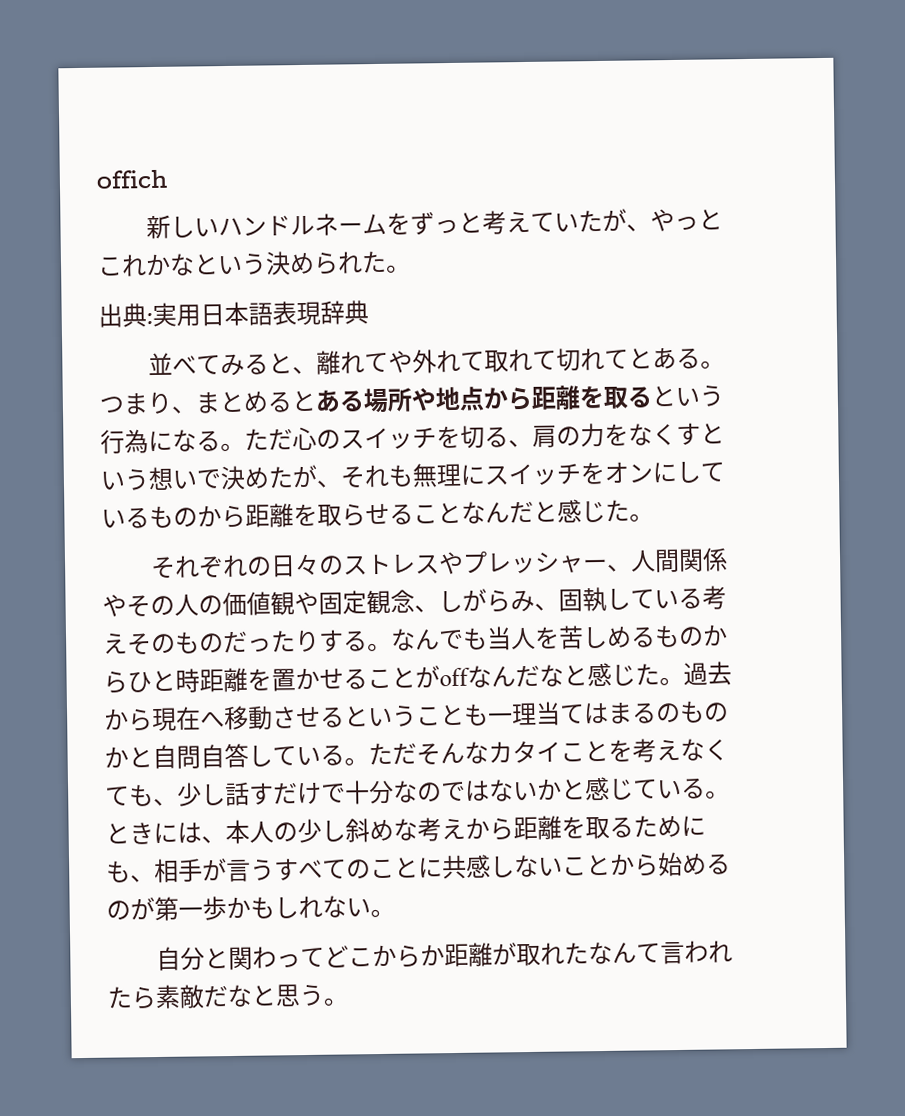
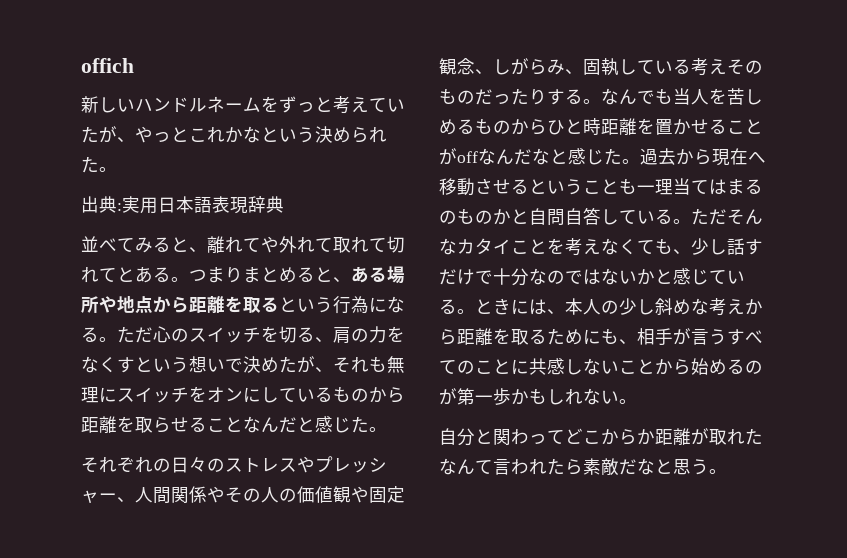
- つまり、まとめるとある場所や地点から距離を取るという行為になる。
+ つまりまとめると、ある場所や地点から距離を取るという行為になる。

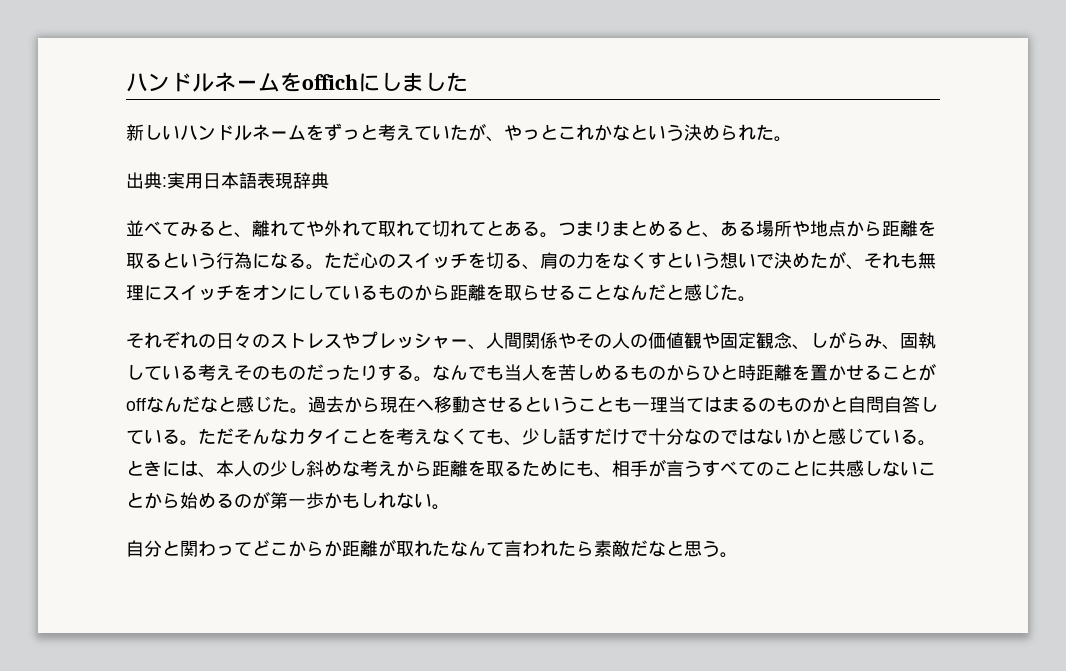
- offich
+ ハンドルネームをoffichにしました

